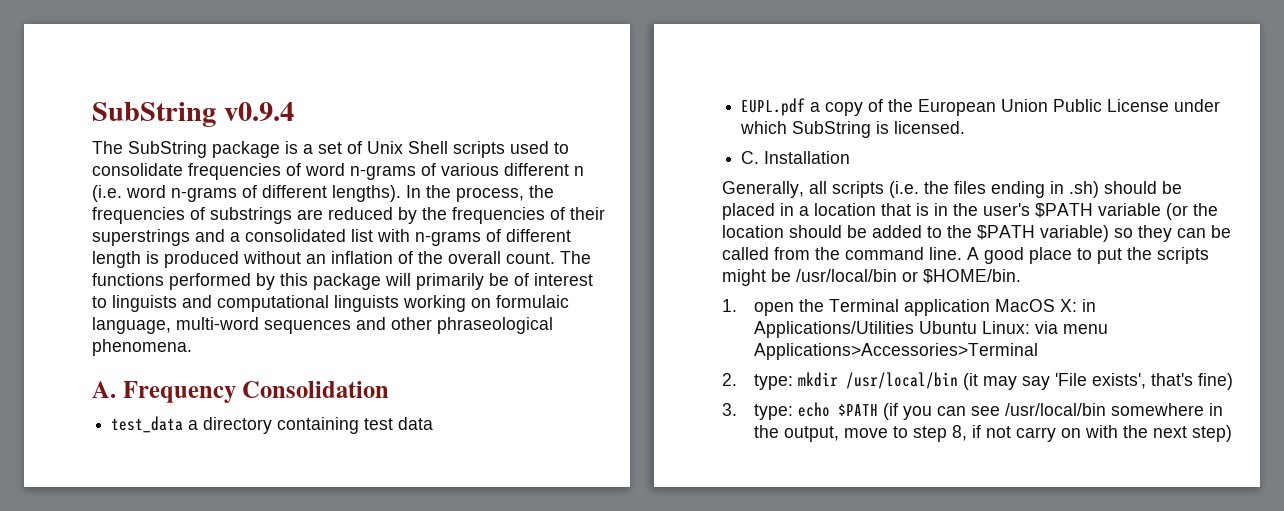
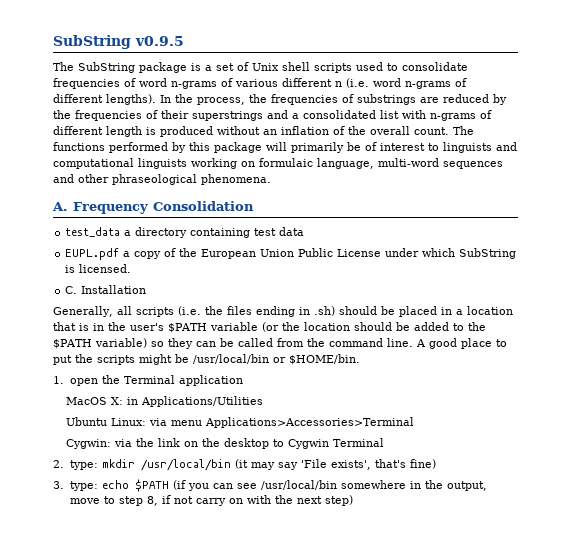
- SubString v0.9.4
+ SubString v0.9.5
- The SubString package is a set of Unix Shell scripts used to consolidate frequencies of word n-grams of various different n (i.e. word n-grams of different lengths).
+ The SubString package is a set of Unix shell scripts used to consolidate frequencies of word n-grams of various different n (i.e. word n-grams of different lengths).
- 1. open the Terminal application MacOS X: in Applications/Utilities Ubuntu Linux: via menu Applications>Accessories>Terminal
+ 1. open the Terminal application
+ MacOS X: in Applications/Utilities
+ Ubuntu Linux: via menu Applications>Accessories>Terminal
+ Cygwin: via the link on the desktop to Cygwin Terminal

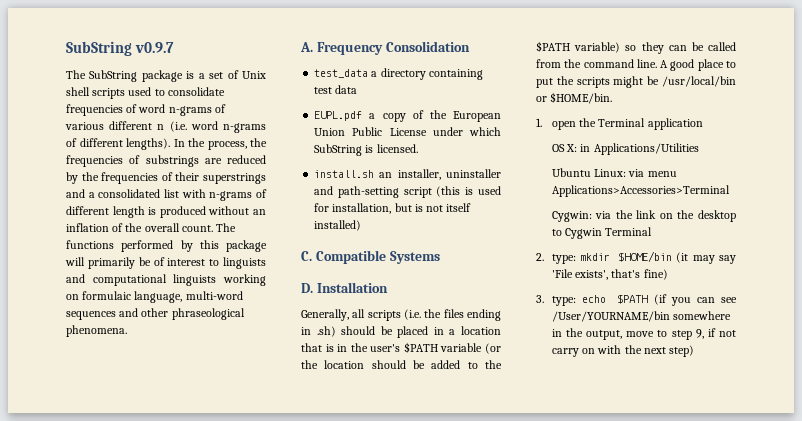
- SubString v0.9.5
+ SubString v0.9.7
- C. Installation
+ install.sh an installer, uninstaller and path-setting script (this is used for installation, but is not itself installed)
+ C. Compatible Systems
+ D. Installation
- MacOS X: in Applications/Utilities
+ OS X: in Applications/Utilities
- 2. type: mkdir /usr/local/bin (it may say 'File exists', that's fine)
+ 2. type: mkdir $HOME/bin (it may say 'File exists', that's fine)
- 3. type: echo $PATH (if you can see /usr/local/bin somewhere in the output, move to step 8, if not carry on with the next step)
+ 3. type: echo $PATH (if you can see /User/YOURNAME/bin somewhere in the output, move to step 9, if not carry on with the next step)

